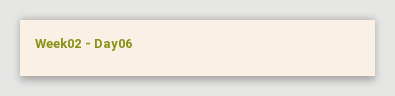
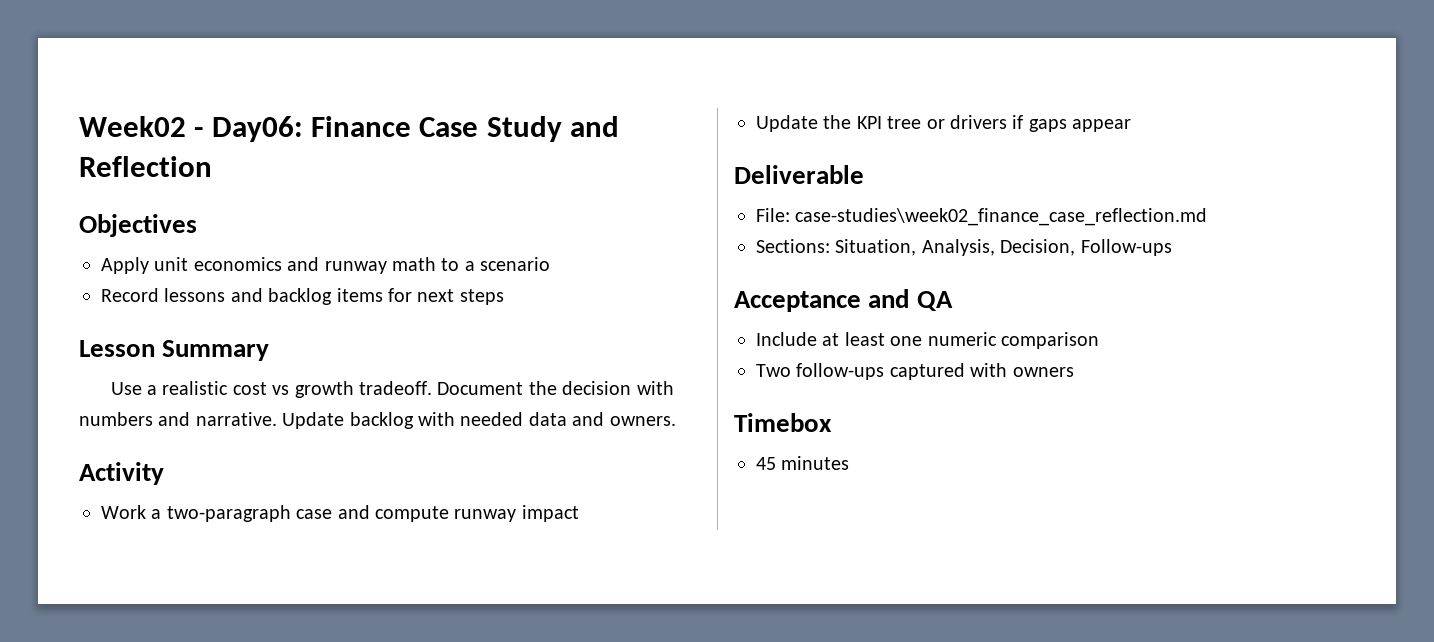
- Week02 - Day06
+ Week02 - Day06: Finance Case Study and Reflection
+ Objectives
+ Apply unit economics and runway math to a scenario
+ Record lessons and backlog items for next steps
+ Lesson Summary
+ Use a realistic cost vs growth tradeoff. Document the decision with numbers and narrative. Update backlog with needed data and owners.
+ Activity
+ Work a two-paragraph case and compute runway impact
+ Update the KPI tree or drivers if gaps appear
+ Deliverable
+ File: case-studies\week02_finance_case_reflection.md
+ Sections: Situation, Analysis, Decision, Follow-ups
+ Acceptance and QA
+ Include at least one numeric comparison
+ Two follow-ups captured with owners
+ Timebox
+ 45 minutes

